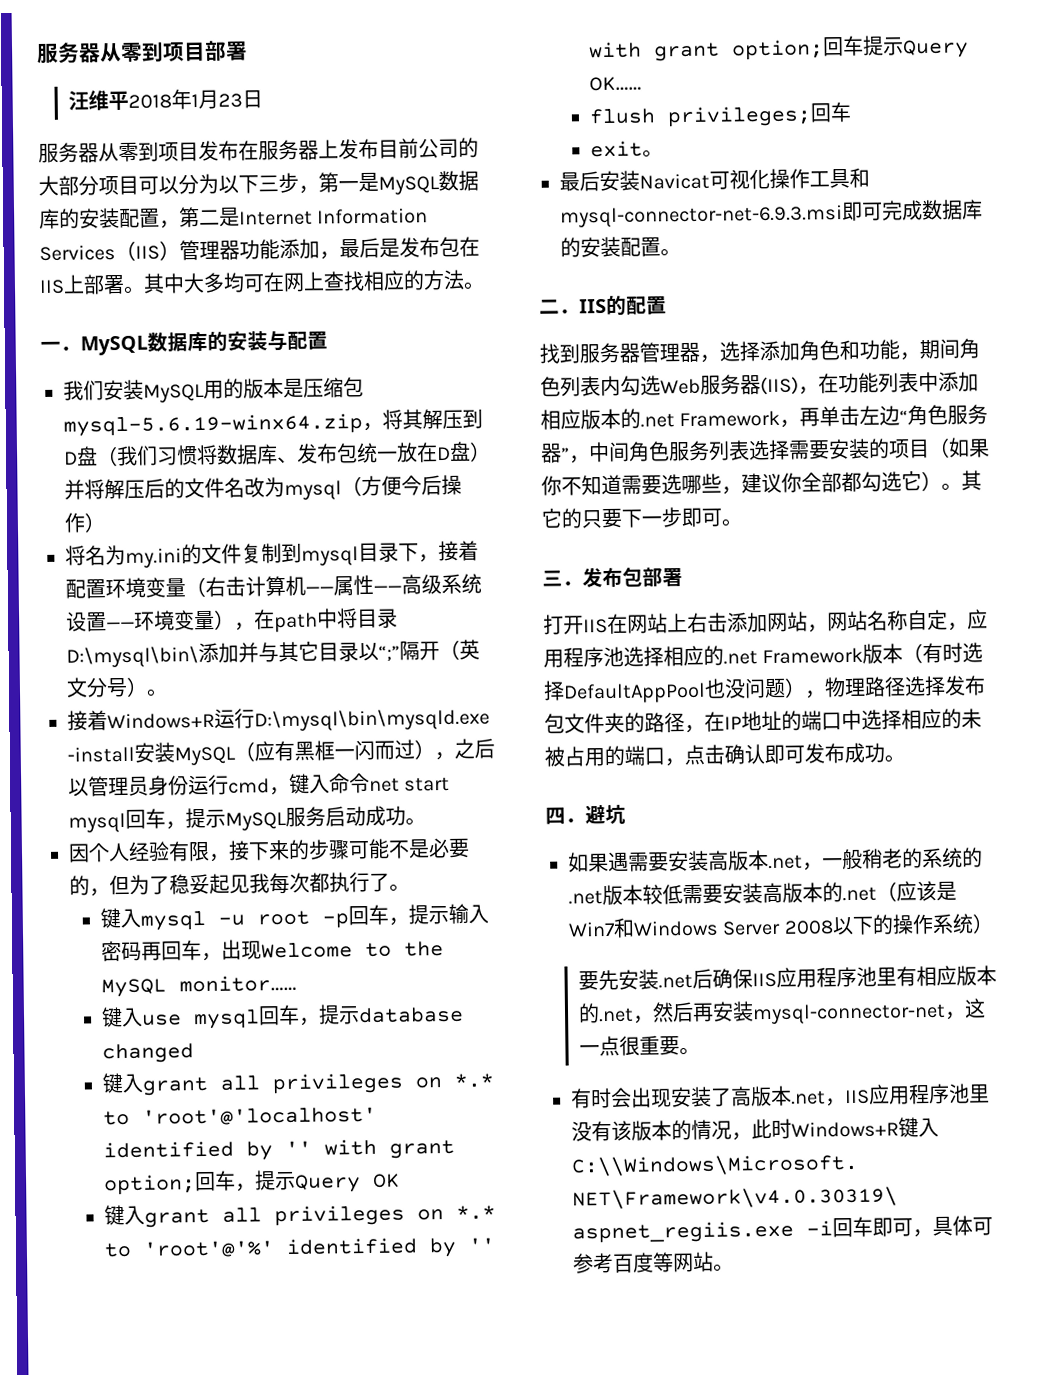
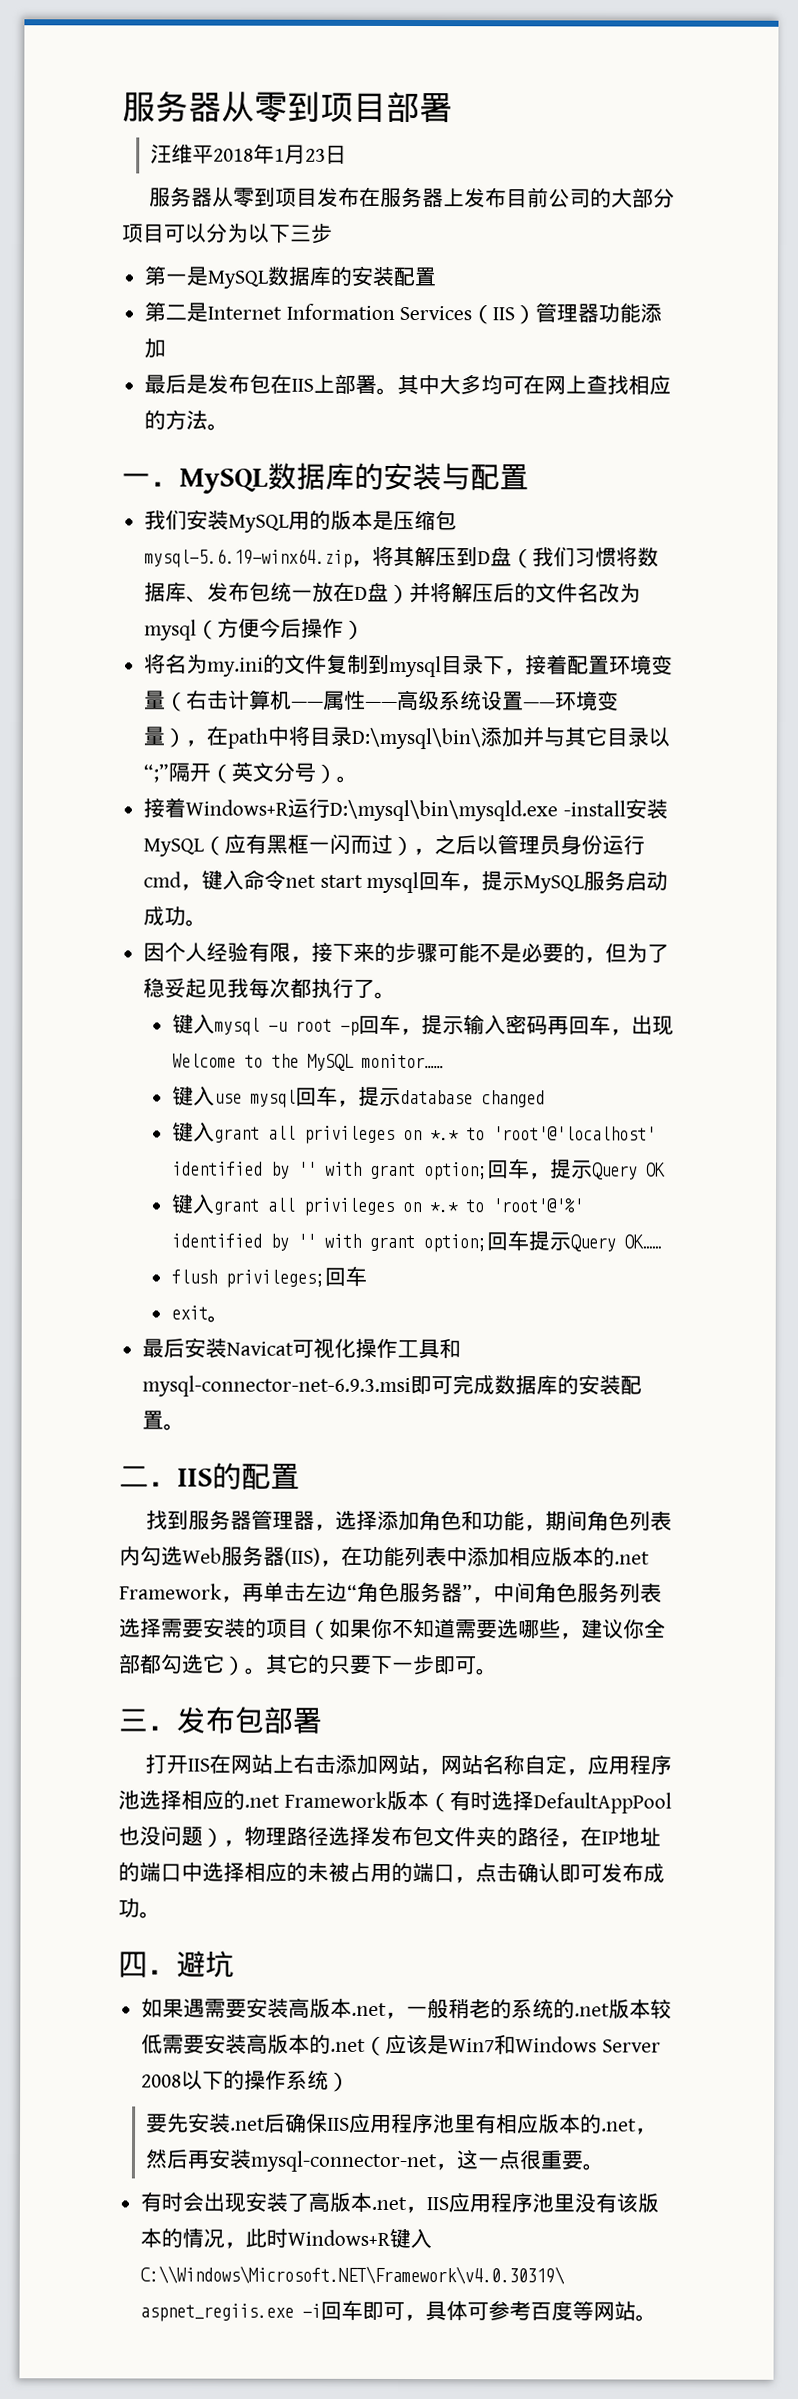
- 服务器从零到项目发布在服务器上发布目前公司的大部分项目可以分为以下三步，第一是MySQL数据库的安装配置，第二是Internet Information Services（IIS）管理器功能添加，最后是发布包在IIS上部署。
+ 服务器从零到项目发布在服务器上发布目前公司的大部分项目可以分为以下三步
+ 第一是MySQL数据库的安装配置
+ 第二是Internet Information Services（IIS）管理器功能添加
+ 最后是发布包在IIS上部署。

